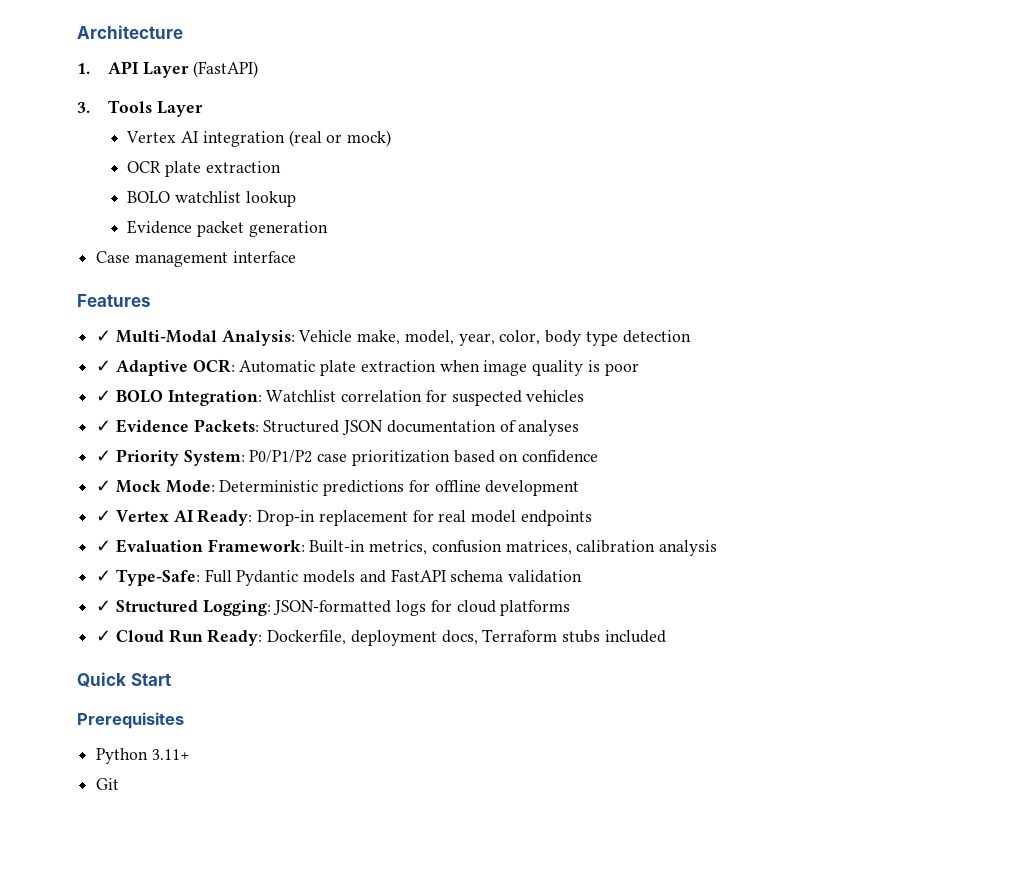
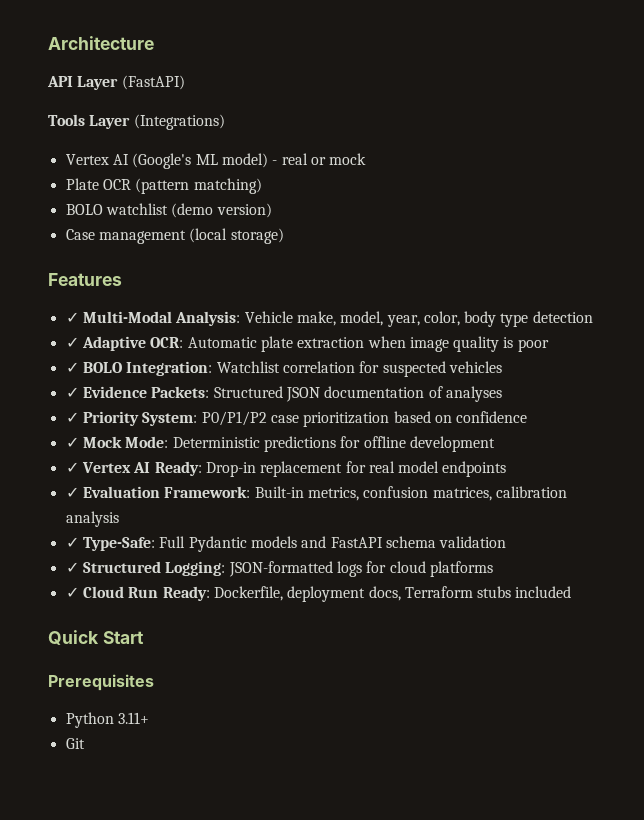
- 1. API Layer (FastAPI)
+ API Layer (FastAPI)
- 3. Tools Layer
- Vertex AI integration (real or mock)
- OCR plate extraction
- BOLO watchlist lookup
- Evidence packet generation
+ Tools Layer (Integrations)
+ Vertex AI (Google's ML model) - real or mock
+ Plate OCR (pattern matching)
+ BOLO watchlist (demo version)
- Case management interface
+ Case management (local storage)

